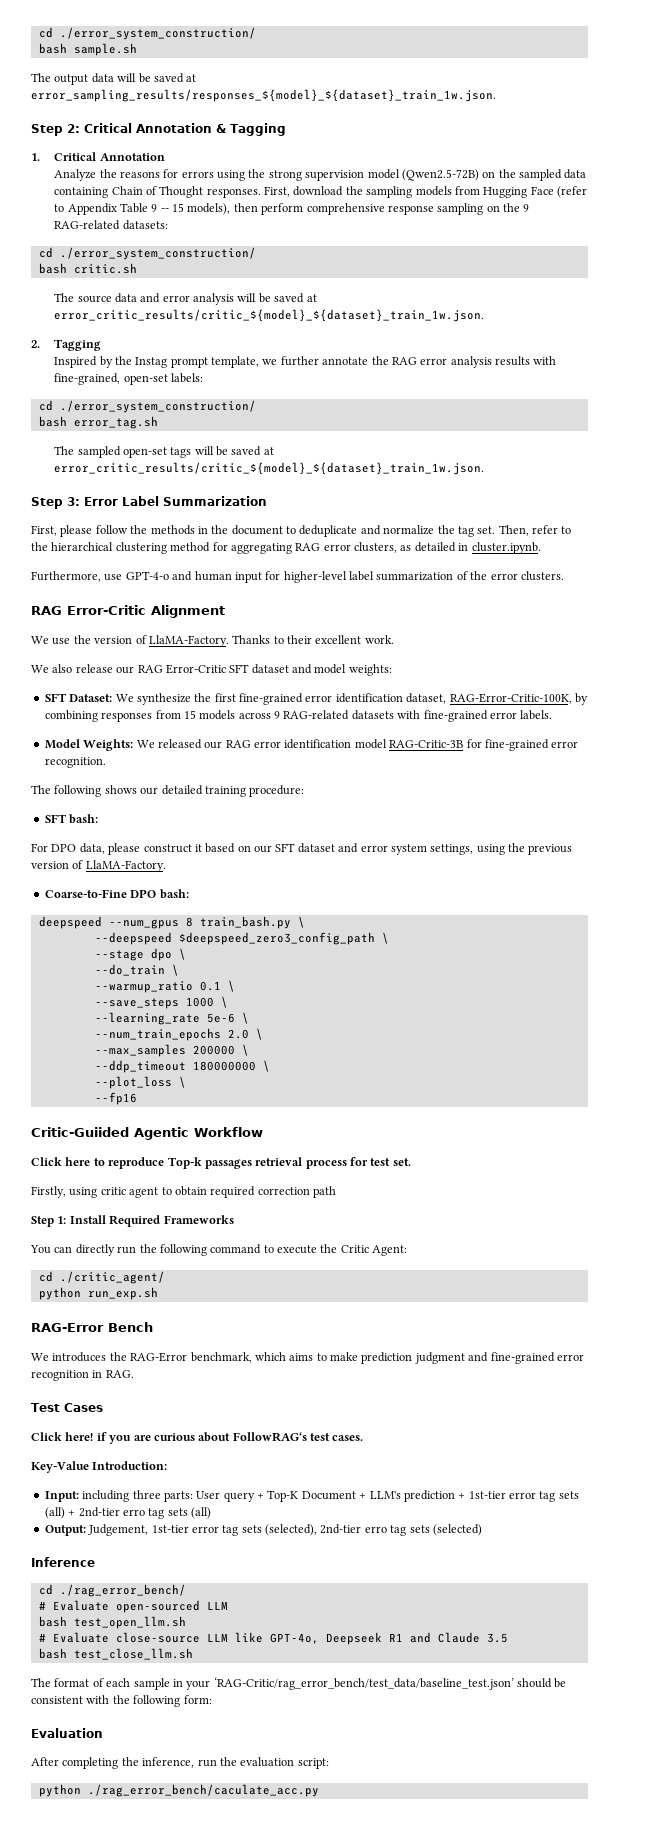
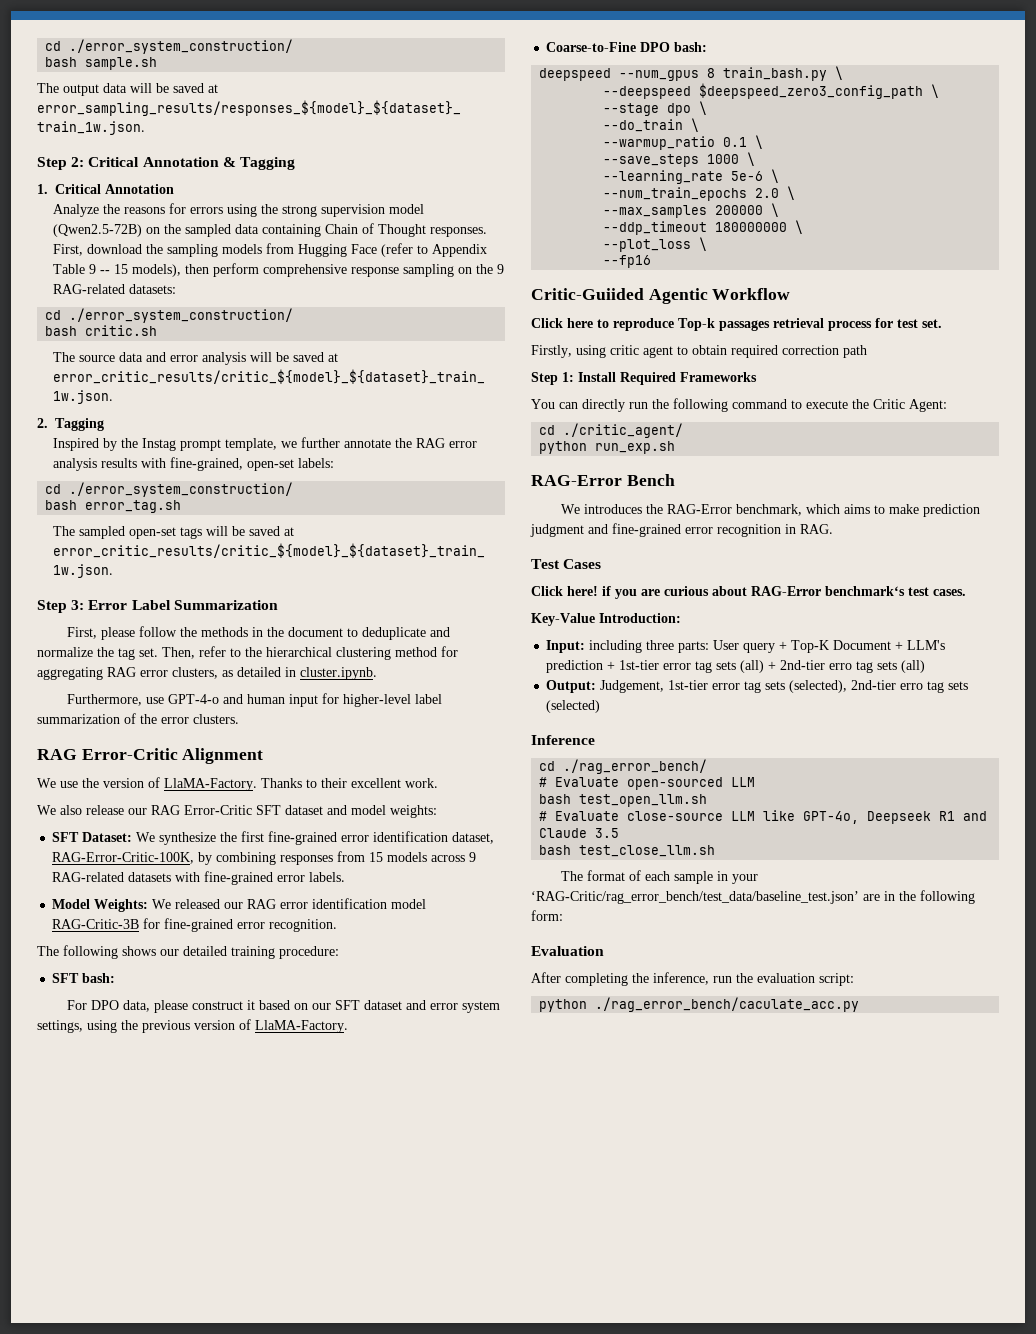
- Click here! if you are curious about FollowRAG‘s test cases.
+ Click here! if you are curious about RAG-Error benchmark‘s test cases.
- The format of each sample in your ‘RAG-Critic/rag_error_bench/test_data/baseline_test.json’ should be consistent with the following form:
+ The format of each sample in your ‘RAG-Critic/rag_error_bench/test_data/baseline_test.json’ are in the following form:

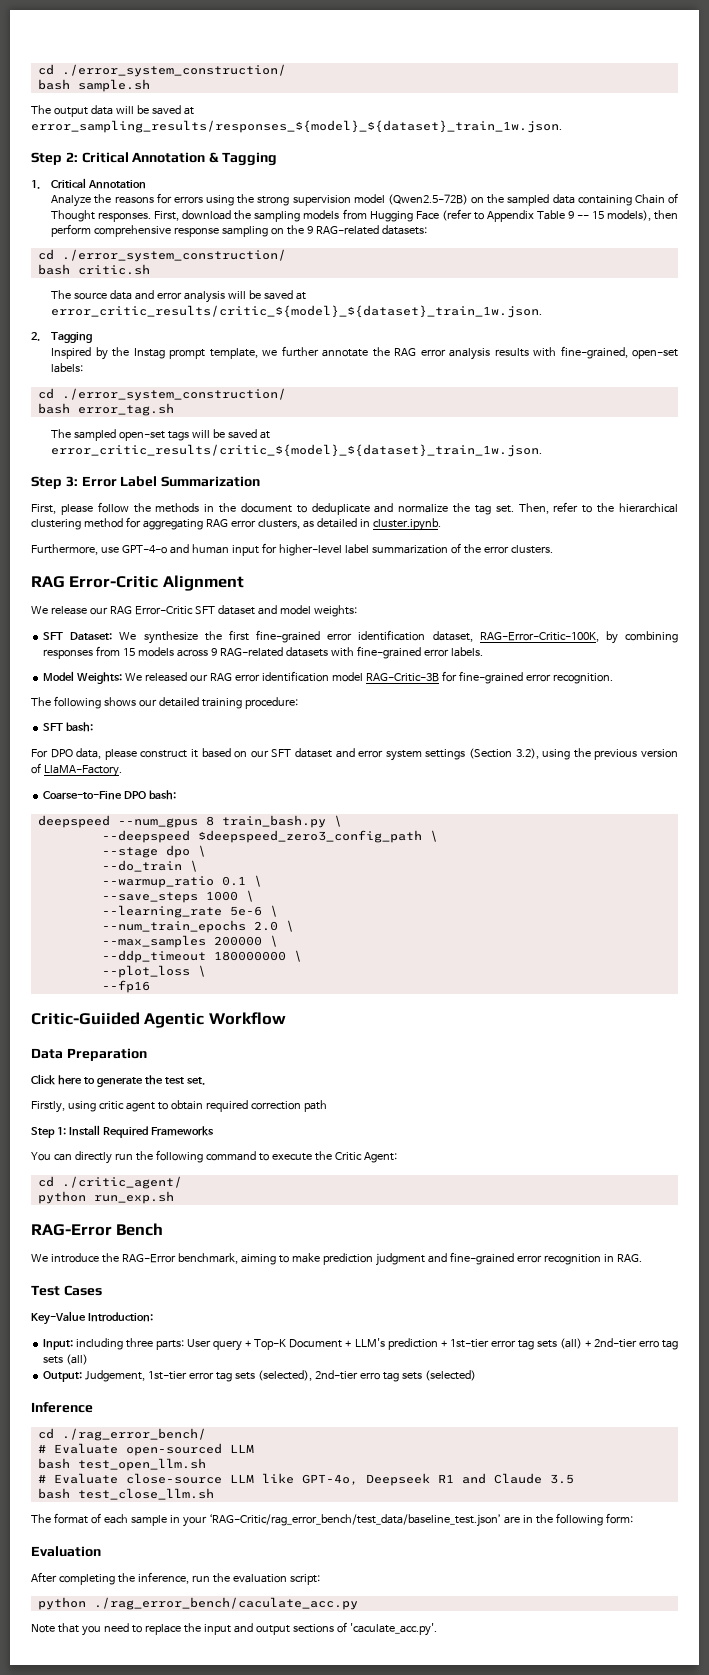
- We use the version of LlaMA-Factory. Thanks to their excellent work.
- We also release our RAG Error-Critic SFT dataset and model weights:
+ We release our RAG Error-Critic SFT dataset and model weights:
- For DPO data, please construct it based on our SFT dataset and error system settings, using the previous version of LlaMA-Factory.
+ For DPO data, please construct it based on our SFT dataset and error system settings (Section 3.2), using the previous version of LlaMA-Factory.
+ Data Preparation
- Click here to reproduce Top-k passages retrieval process for test set.
+ Click here to generate the test set.
- We introduces the RAG-Error benchmark, which aims to make prediction judgment and fine-grained error recognition in RAG.
+ We introduce the RAG-Error benchmark, aiming to make prediction judgment and fine-grained error recognition in RAG.
- Click here! if you are curious about RAG-Error benchmark‘s test cases.
+ Note that you need to replace the input and output sections of 'caculate_acc.py'.

